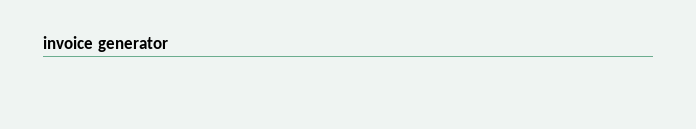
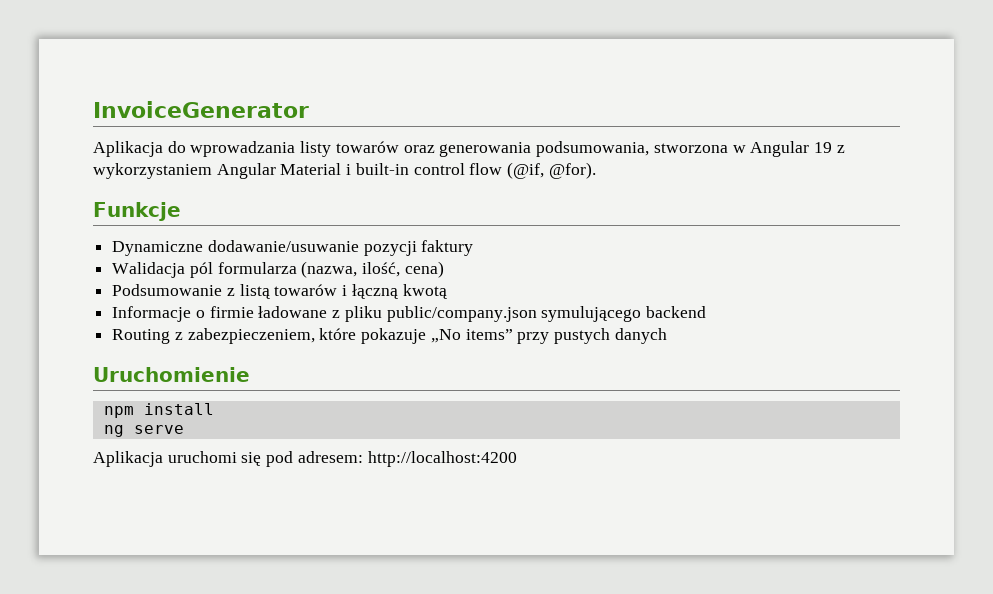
- invoice generator
+ InvoiceGenerator
+ Aplikacja do wprowadzania listy towarów oraz generowania podsumowania, stworzona w Angular 19 z wykorzystaniem Angular Material i built-in control flow (@if, @for).
+ Funkcje
+ Dynamiczne dodawanie/usuwanie pozycji faktury
+ Walidacja pól formularza (nazwa, ilość, cena)
+ Podsumowanie z listą towarów i łączną kwotą
+ Informacje o firmie ładowane z pliku public/company.json symulującego backend
+ Routing z zabezpieczeniem, które pokazuje „No items” przy pustych danych
+ Uruchomienie
+ npm install
+ ng serve
+ Aplikacja uruchomi się pod adresem: http://localhost:4200

